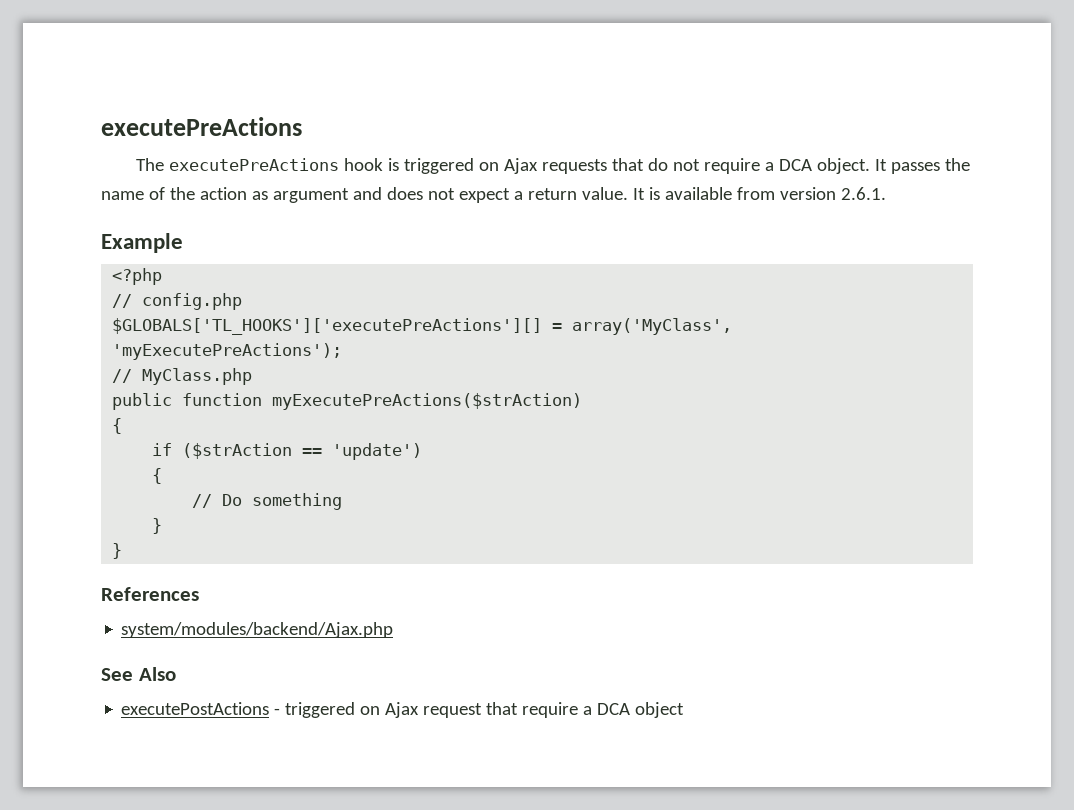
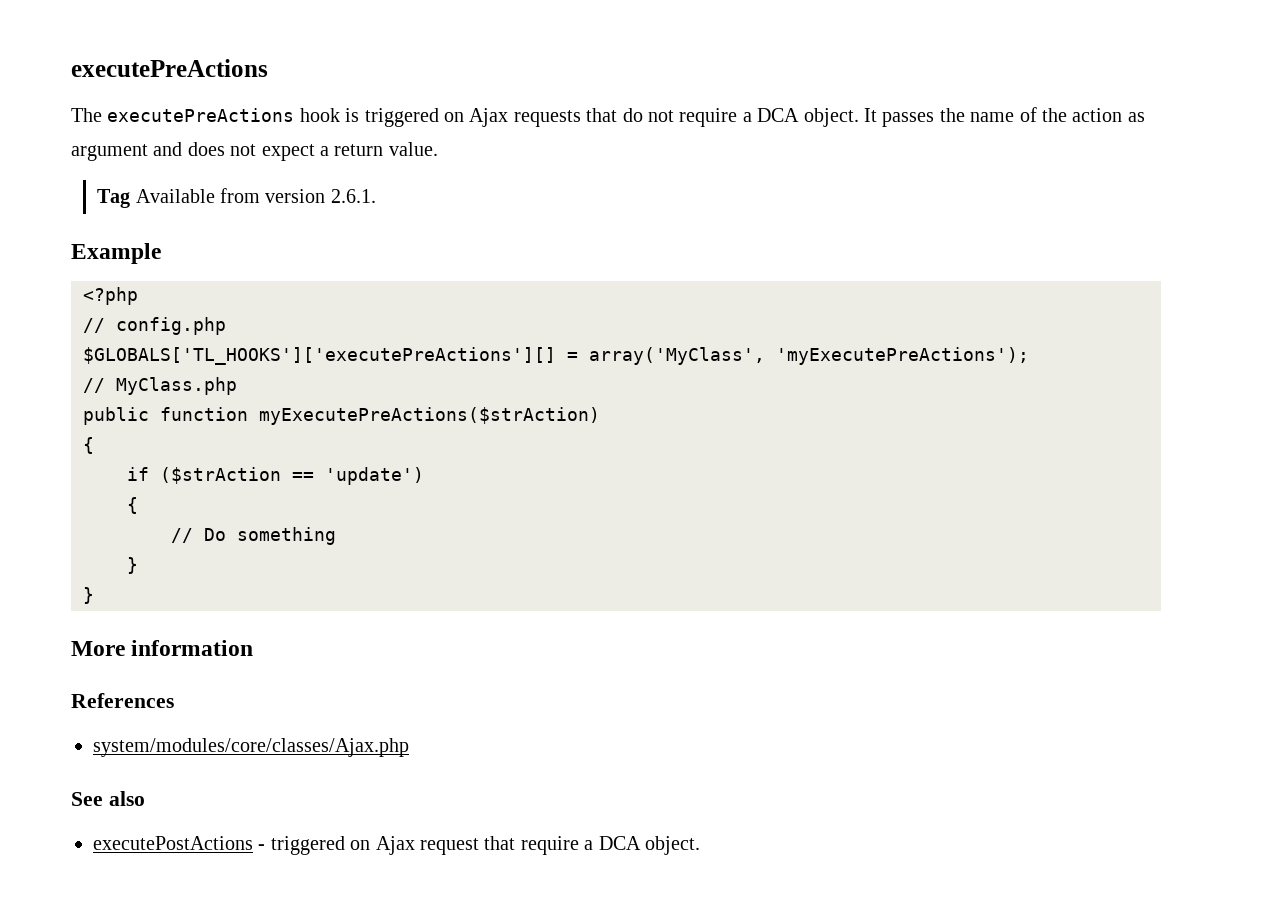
- It passes the name of the action as argument and does not expect a return value. It is available from version 2.6.1.
+ It passes the name of the action as argument and does not expect a return value.
+ Tag Available from version 2.6.1.
+ More information
- system/modules/backend/Ajax.php
+ system/modules/core/classes/Ajax.php
- See Also
+ See also
- executePostActions - triggered on Ajax request that require a DCA object
+ executePostActions - triggered on Ajax request that require a DCA object.

